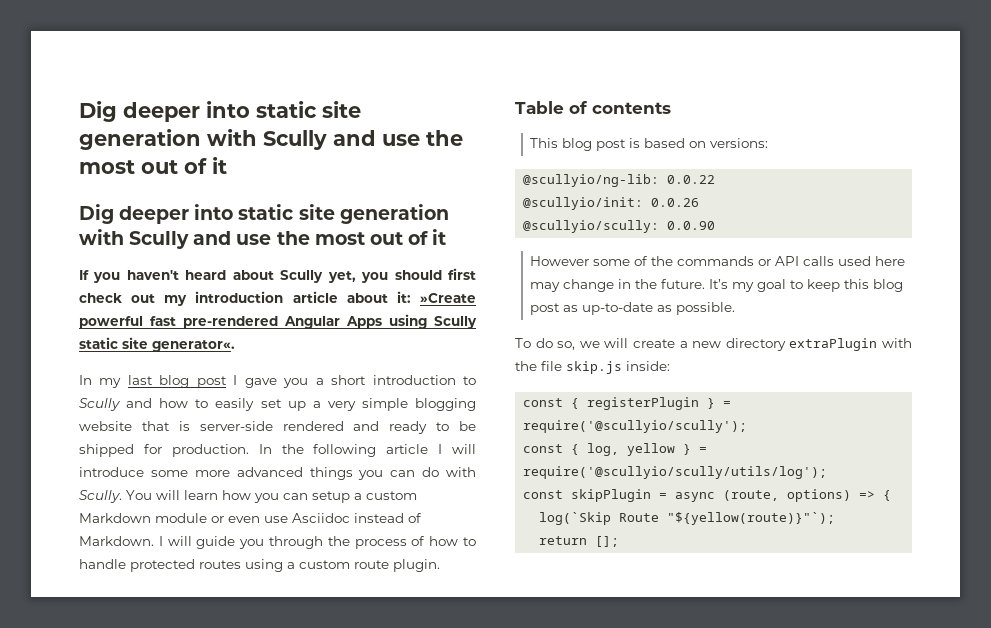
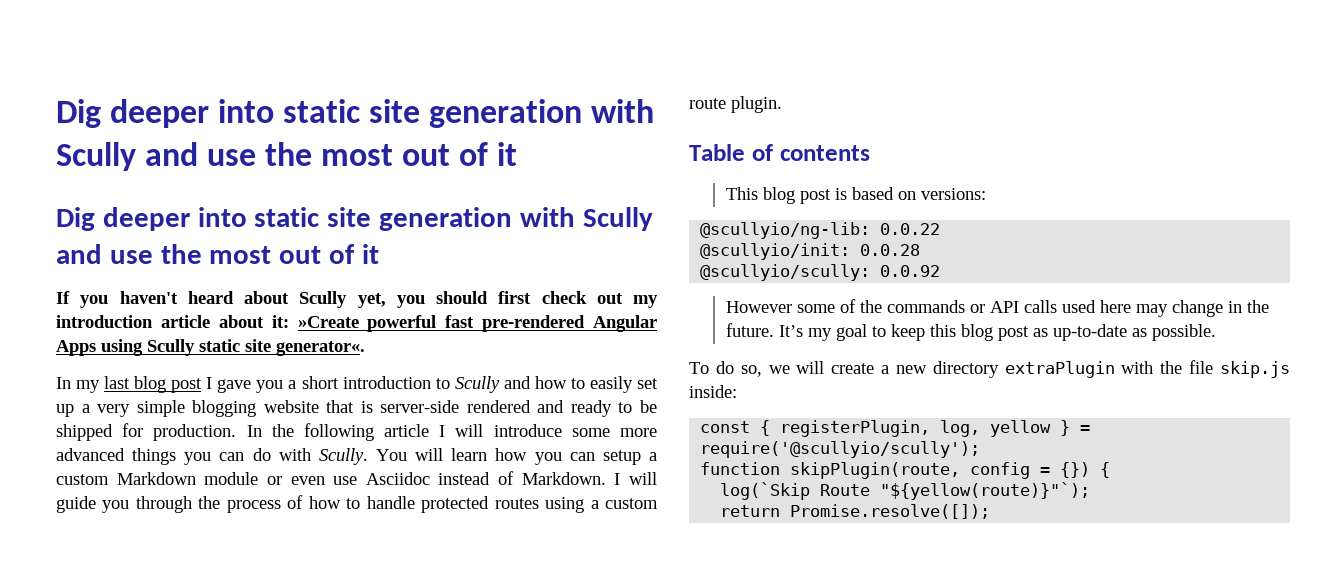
- @scullyio/init: 0.0.26
+ @scullyio/init: 0.0.28
- @scullyio/scully: 0.0.90
+ @scullyio/scully: 0.0.92
- const { registerPlugin } = require('@scullyio/scully');
+ const { registerPlugin, log, yellow } = require('@scullyio/scully');
- const { log, yellow } = require('@scullyio/scully/utils/log');
- const skipPlugin = async (route, options) => {
+ function skipPlugin(route, config = {}) {
- return [];
+ return Promise.resolve([]);

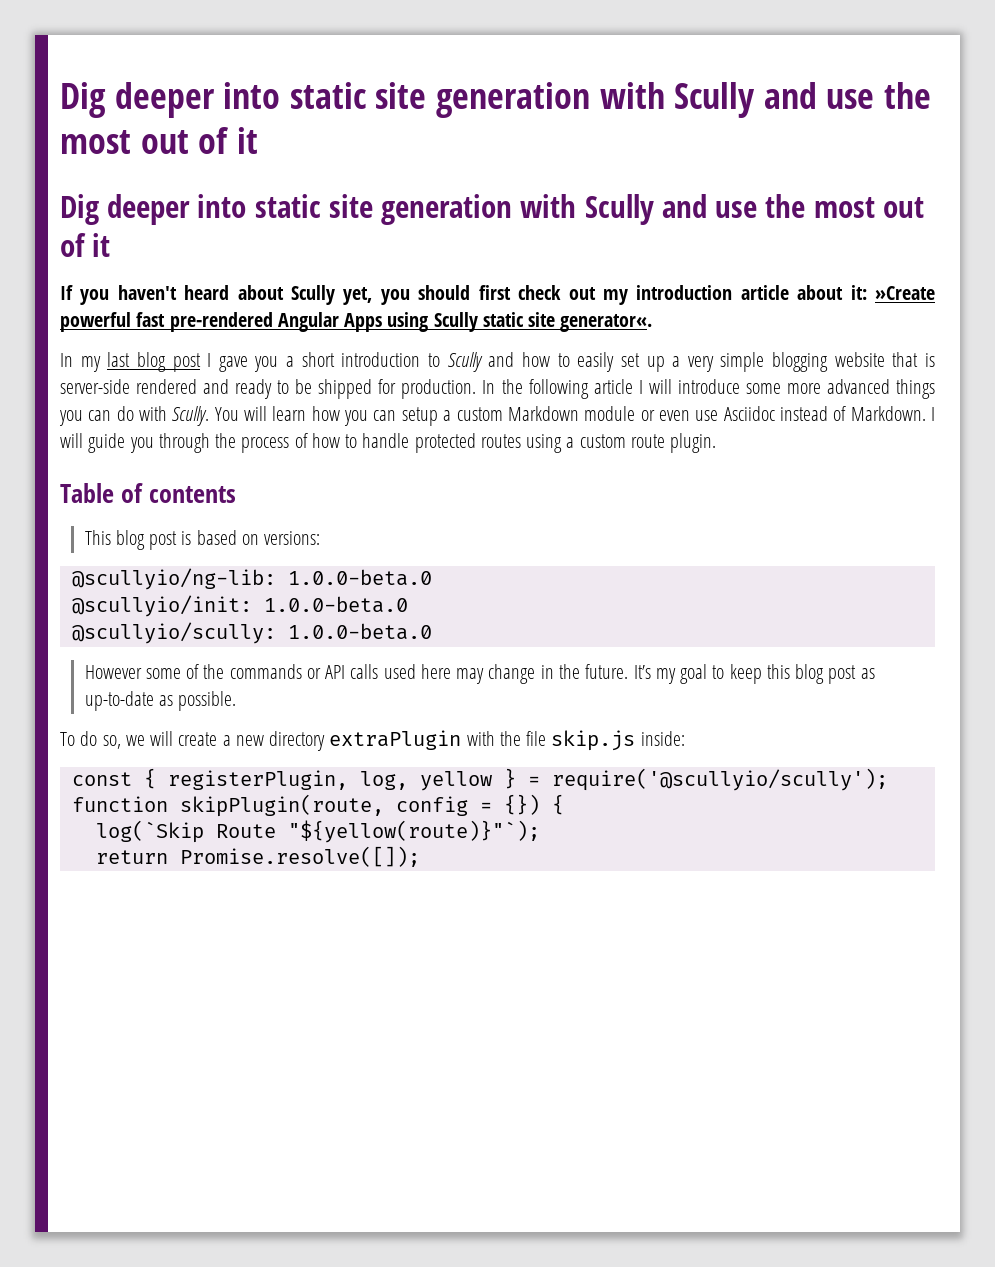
- @scullyio/ng-lib: 0.0.22
+ @scullyio/ng-lib: 1.0.0-beta.0
- @scullyio/init: 0.0.28
+ @scullyio/init: 1.0.0-beta.0
- @scullyio/scully: 0.0.92
+ @scullyio/scully: 1.0.0-beta.0

